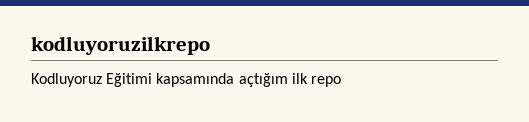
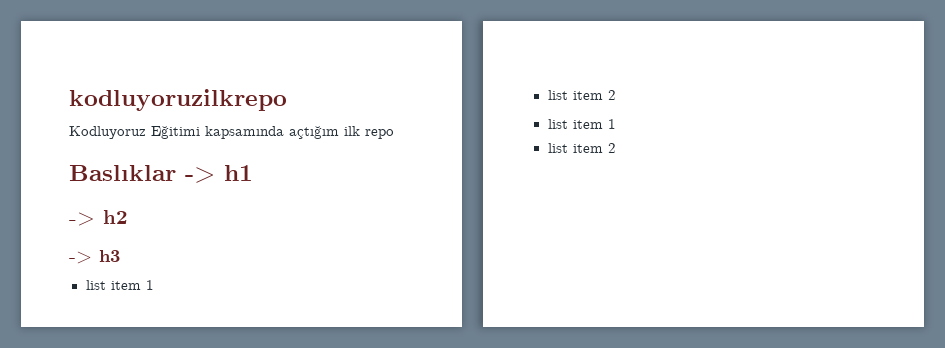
+ Baslıklar -> h1
+ -> h2
+ -> h3
+ list item 1
+ list item 2
+ list item 1
+ list item 2

